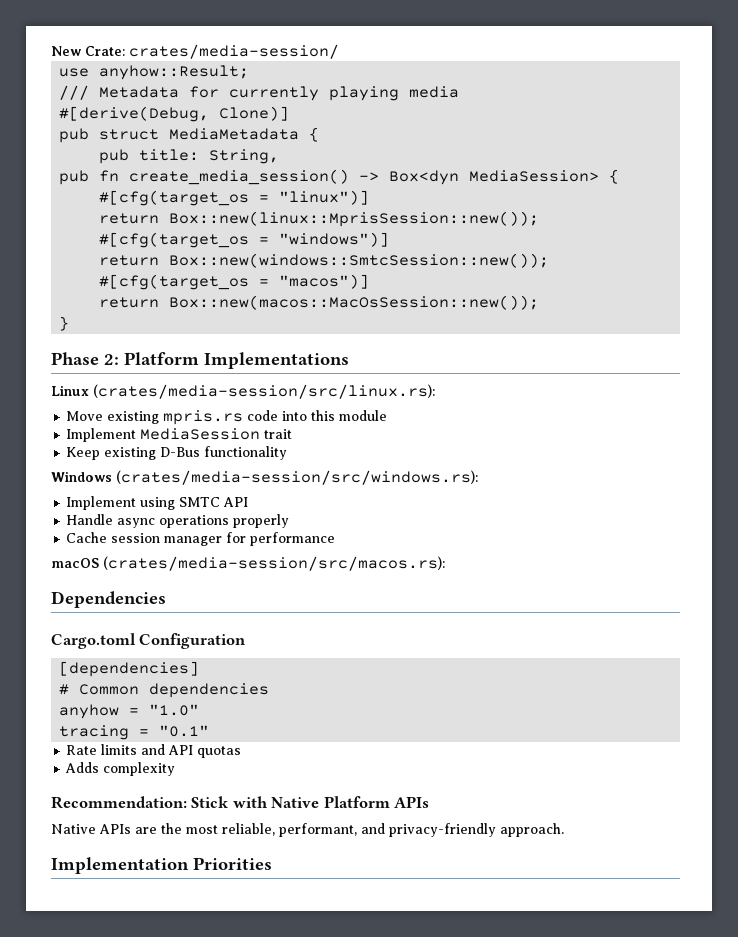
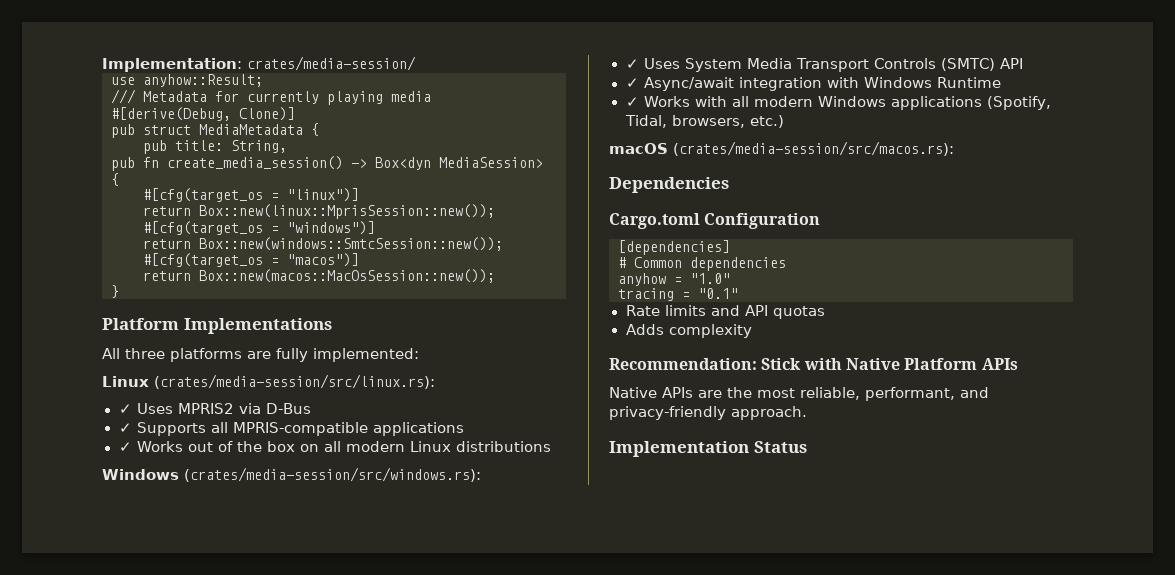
- New Crate: crates/media-session/
+ Implementation: crates/media-session/
- Phase 2: Platform Implementations
+ Platform Implementations
+ All three platforms are fully implemented:
  Linux (crates/media-session/src/linux.rs):
- Move existing mpris.rs code into this module
- Implement MediaSession trait
- Keep existing D-Bus functionality
+ ✓ Uses MPRIS2 via D-Bus
+ ✓ Supports all MPRIS-compatible applications
+ ✓ Works out of the box on all modern Linux distributions
  Windows (crates/media-session/src/windows.rs):
- Implement using SMTC API
- Handle async operations properly
- Cache session manager for performance
+ ✓ Uses System Media Transport Controls (SMTC) API
+ ✓ Async/await integration with Windows Runtime
+ ✓ Works with all modern Windows applications (Spotify, Tidal, browsers, etc.)
- Implementation Priorities
+ Implementation Status

